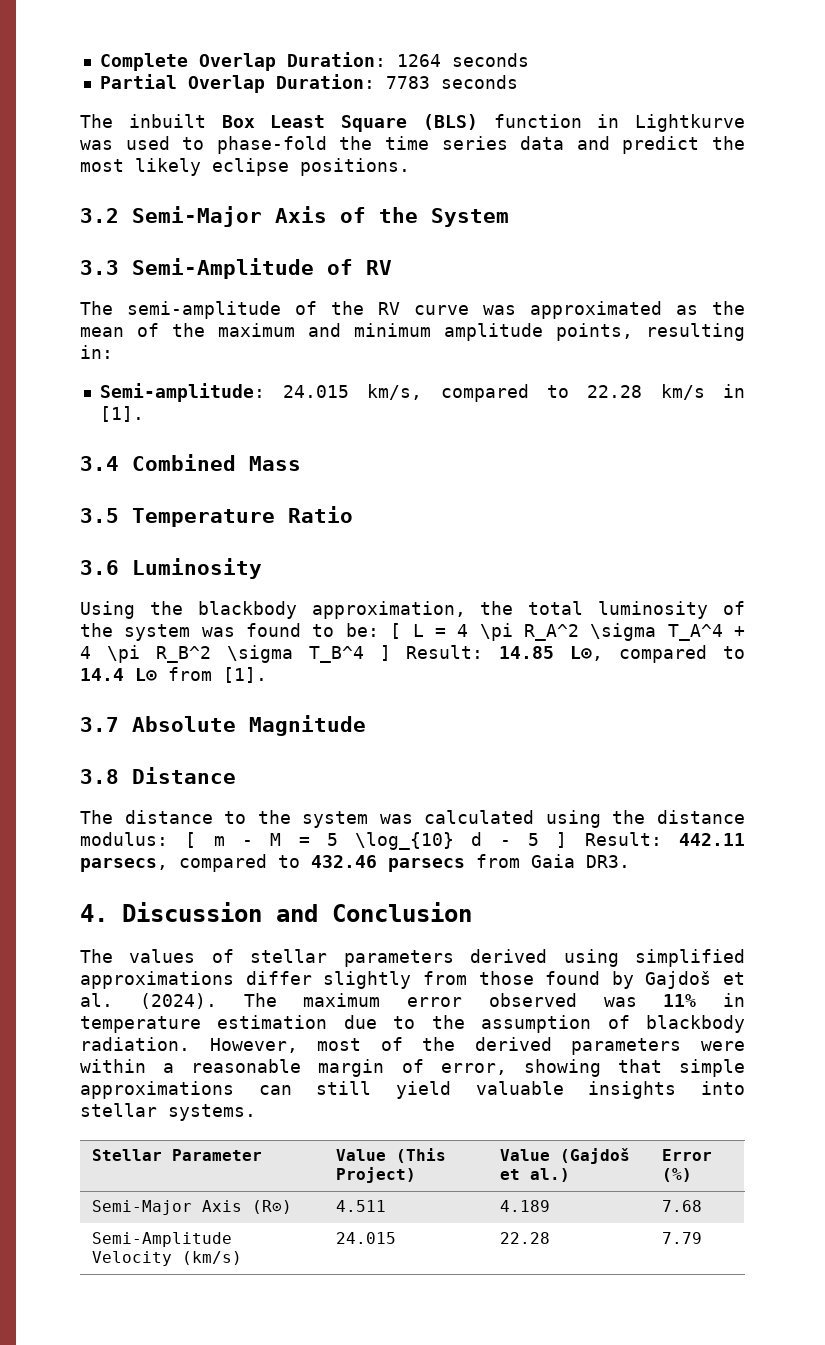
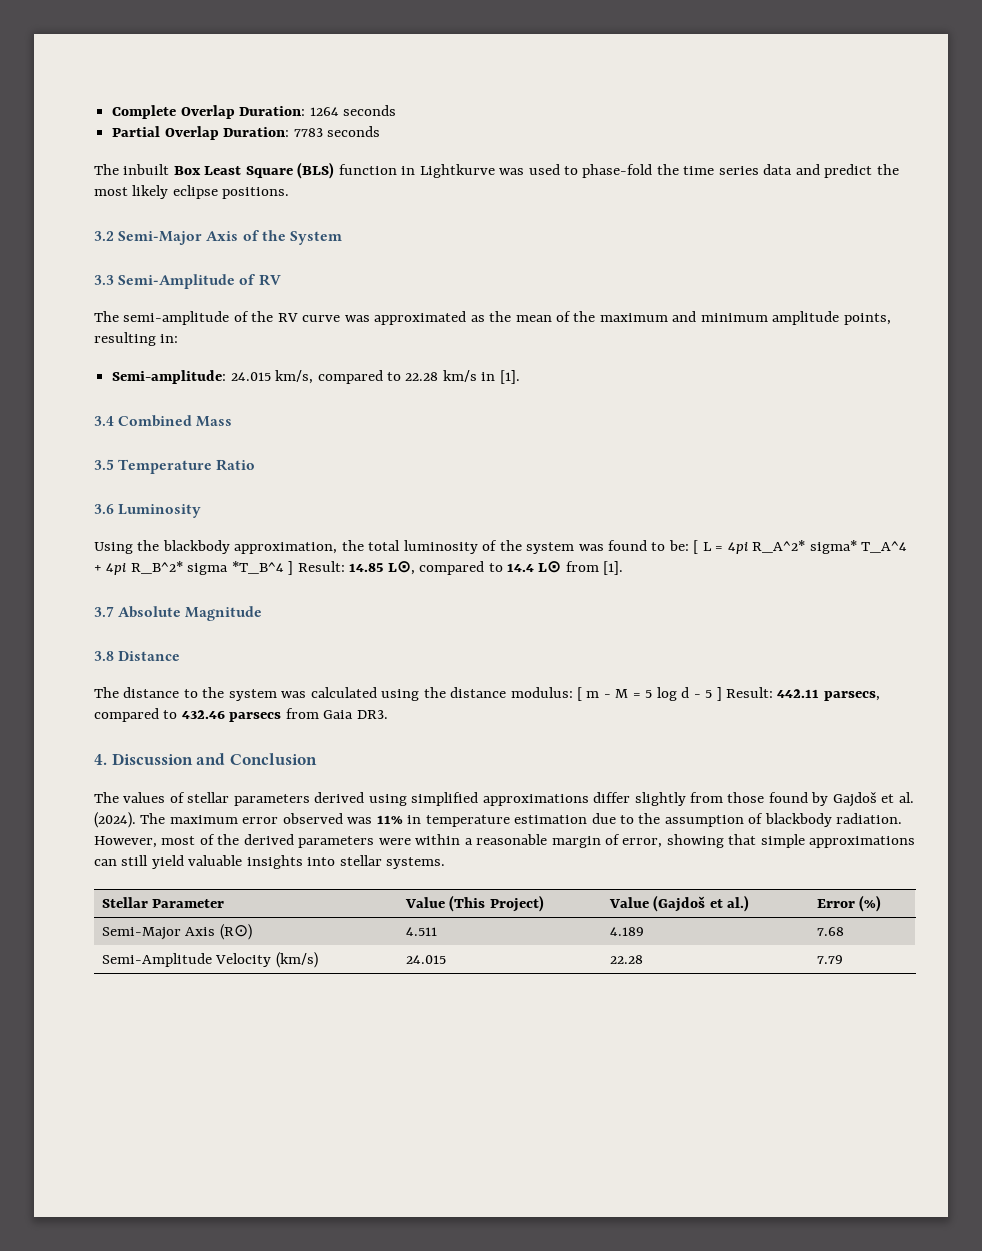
- Using the blackbody approximation, the total luminosity of the system was found to be: [ L = 4 \pi R_A^2 \sigma T_A^4 + 4 \pi R_B^2 \sigma T_B^4 ] Result: 14.85 L⊙, compared to 14.4 L⊙ from [1].
+ Using the blackbody approximation, the total luminosity of the system was found to be: [ L = 4pi R_A^2* sigma* T_A^4 + 4pi R_B^2* sigma *T_B^4 ] Result: 14.85 L⊙, compared to 14.4 L⊙ from [1].
- The distance to the system was calculated using the distance modulus: [ m - M = 5 \log_{10} d - 5 ] Result: 442.11 parsecs, compared to 432.46 parsecs from Gaia DR3.
+ The distance to the system was calculated using the distance modulus: [ m - M = 5 log d - 5 ] Result: 442.11 parsecs, compared to 432.46 parsecs from Gaia DR3.

